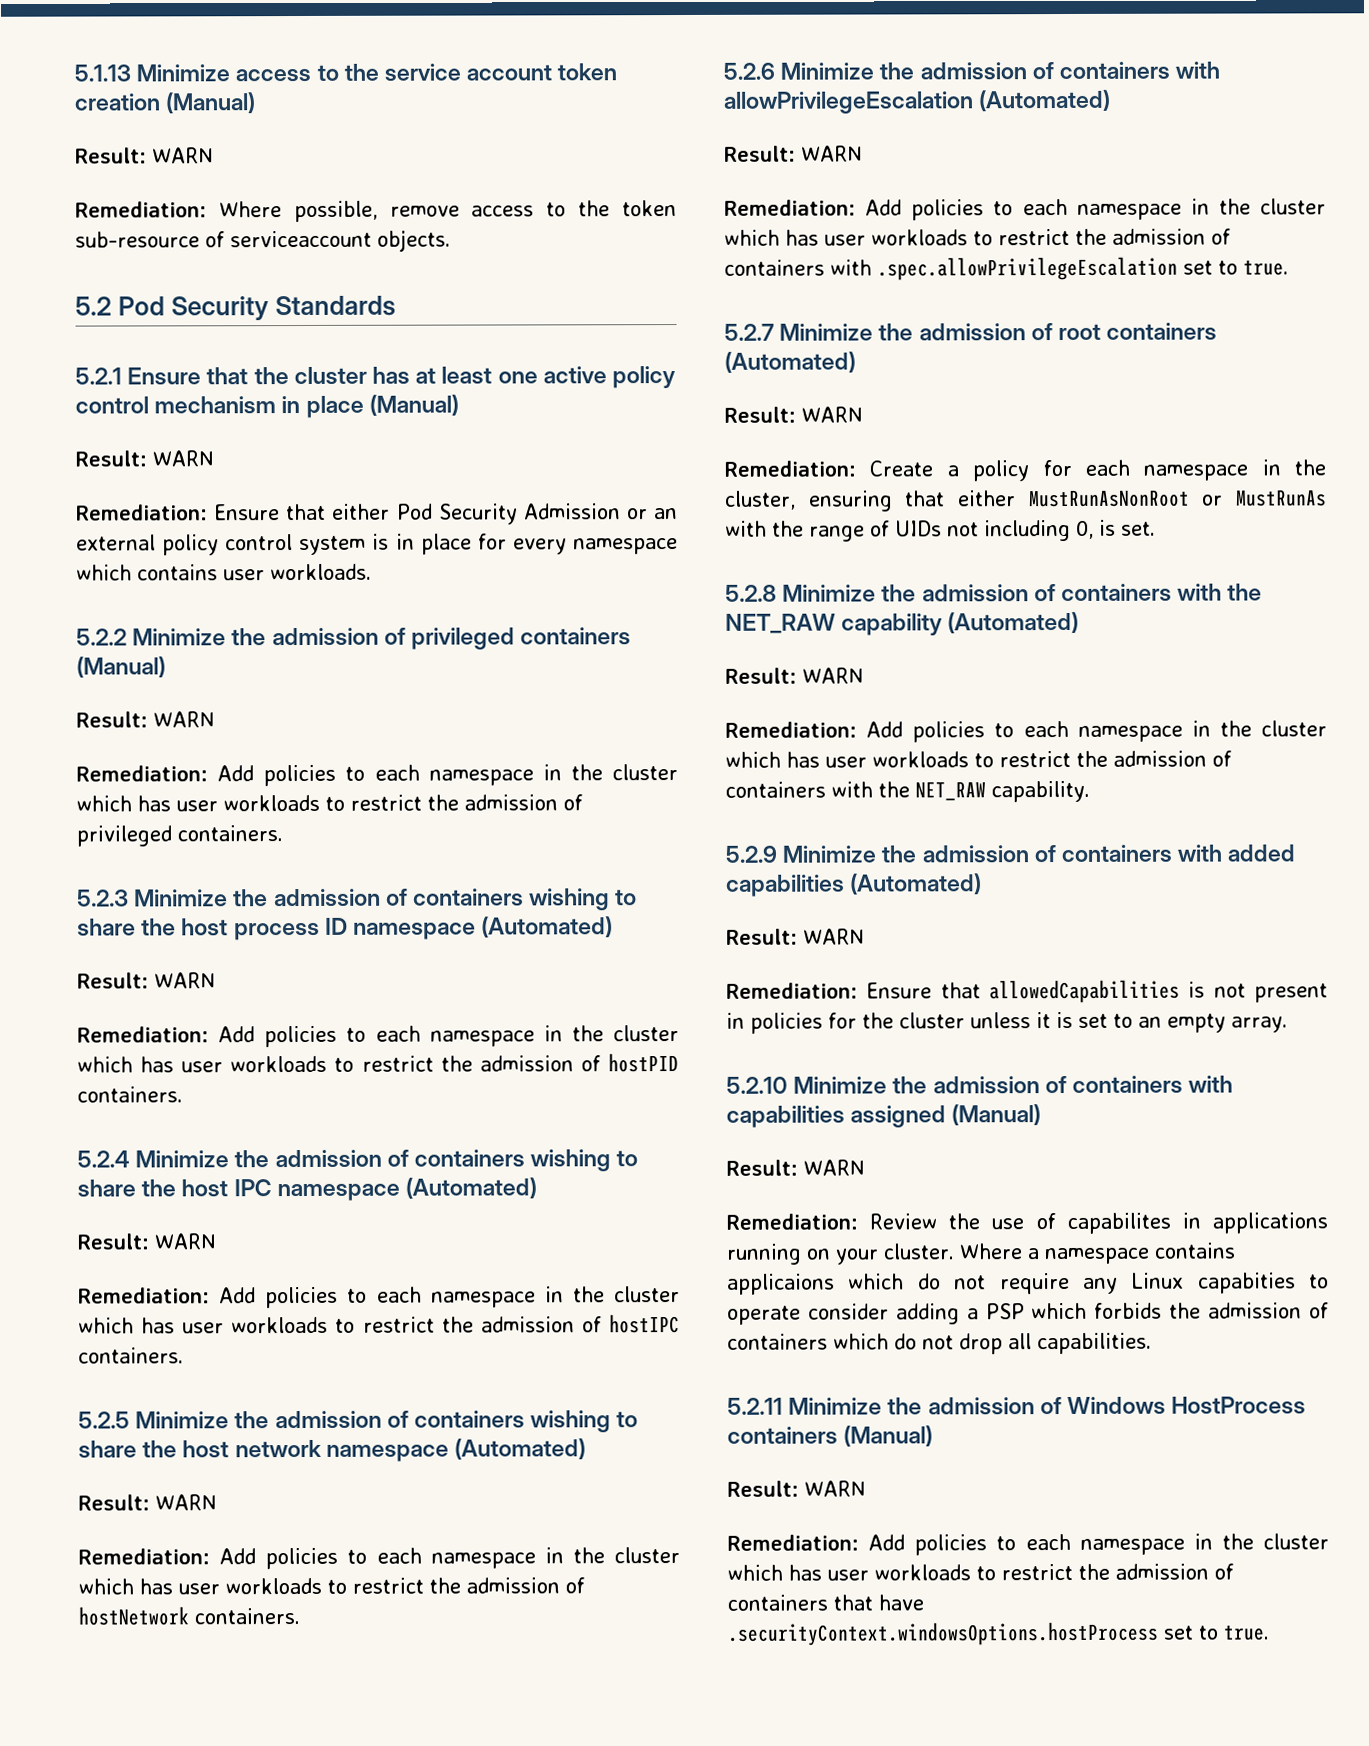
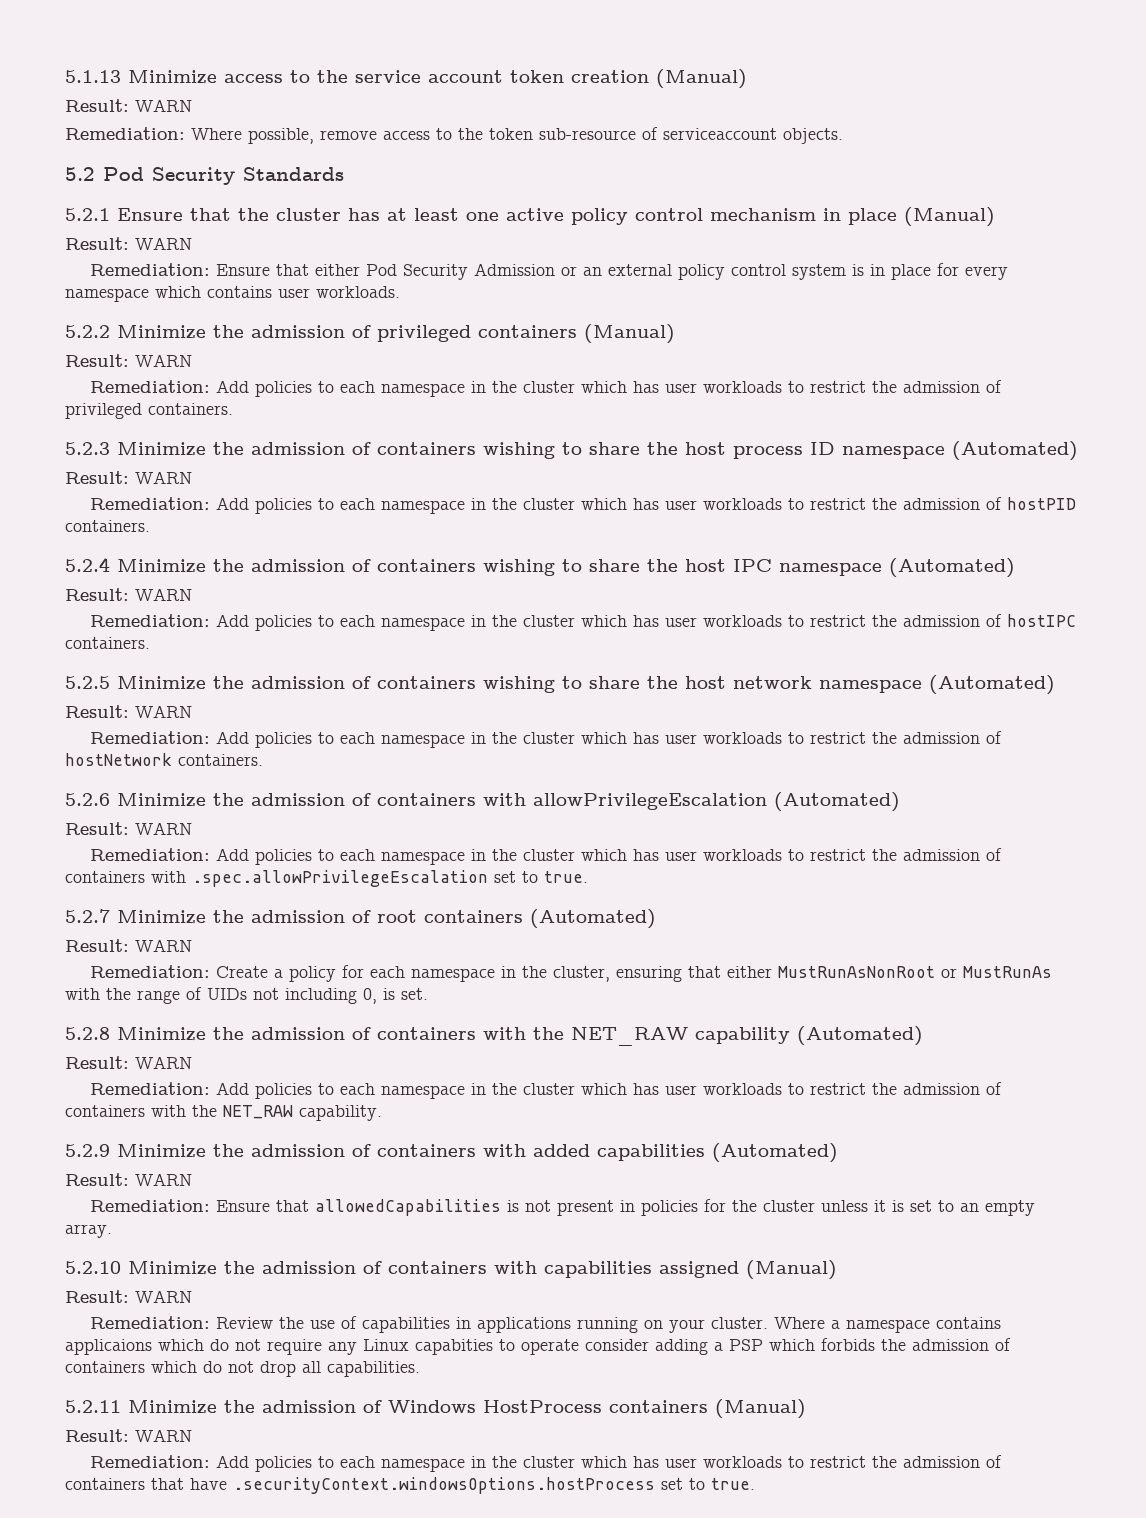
- Remediation: Review the use of capabilites in applications running on your cluster.
+ Remediation: Review the use of capabilities in applications running on your cluster.

